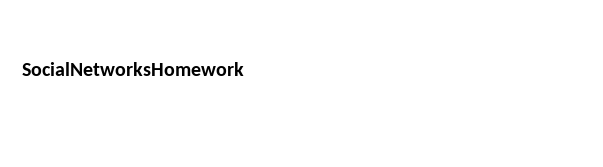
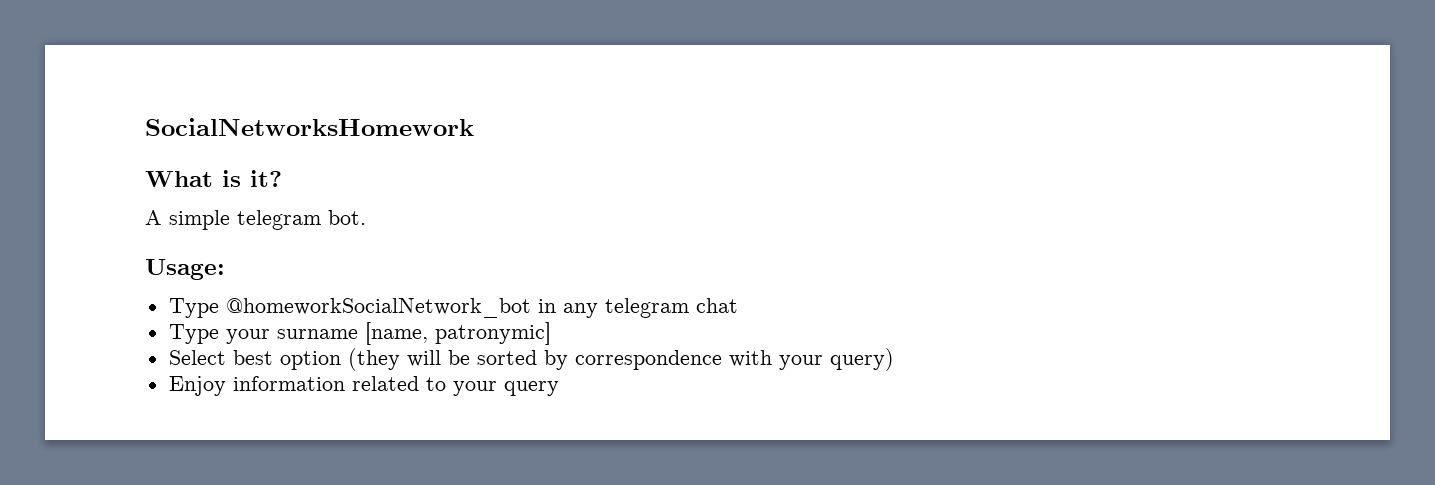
+ What is it?
+ A simple telegram bot.
+ Usage:
+ Type @homeworkSocialNetwork_bot in any telegram chat
+ Type your surname [name, patronymic]
+ Select best option (they will be sorted by correspondence with your query)
+ Enjoy information related to your query

